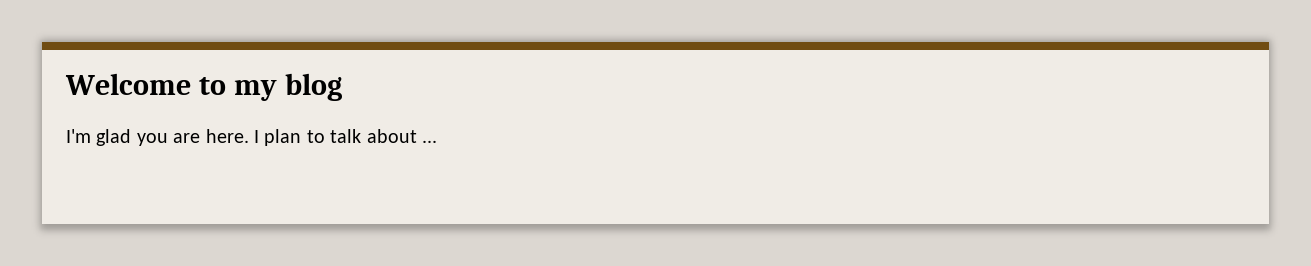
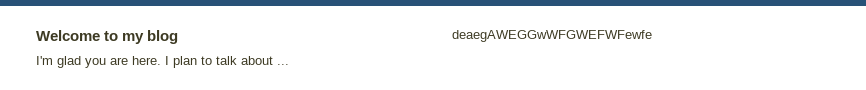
- I plan to talk about ...
+ I plan to talk about ... deaegAWEGGwWFGWEFWFewfe

